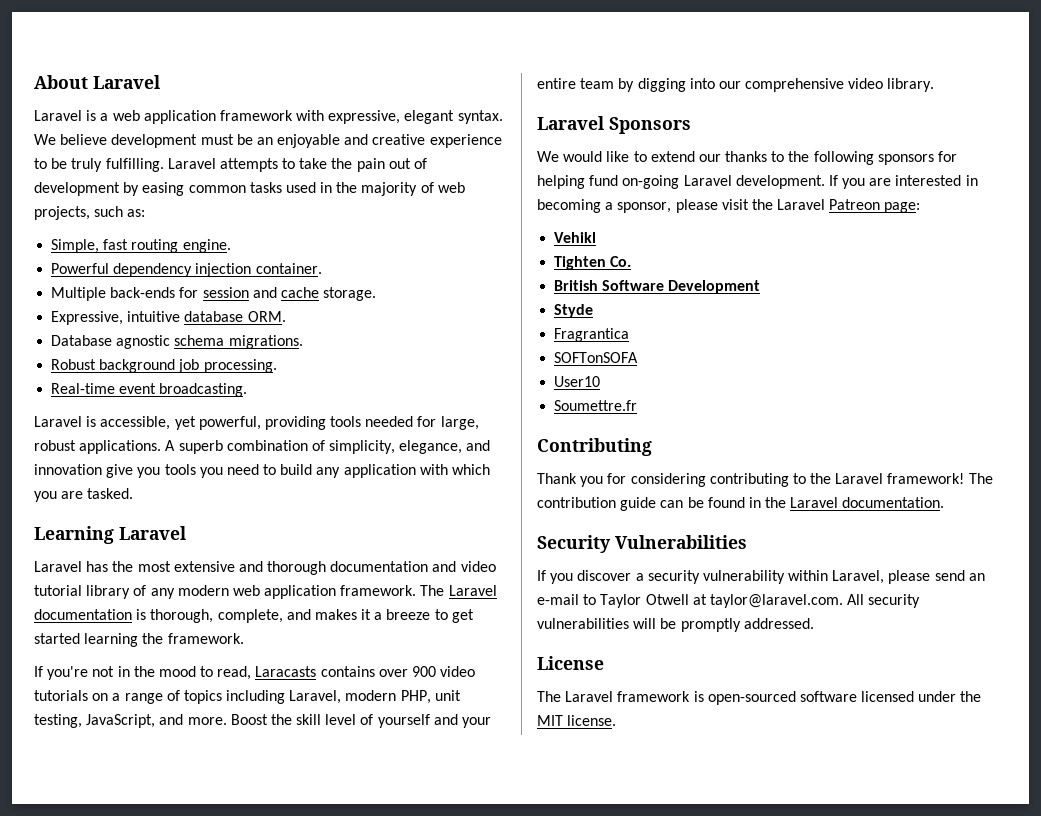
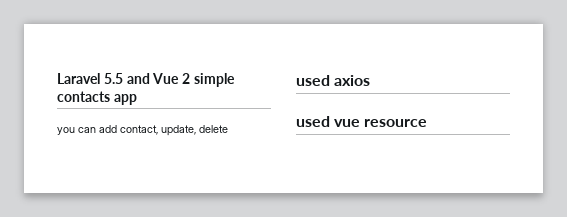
- About Laravel
- Laravel is a web application framework with expressive, elegant syntax. We believe development must be an enjoyable and creative experience to be truly fulfilling. Laravel attempts to take the pain out of development by easing common tasks used in the majority of web projects, such as:
- Simple, fast routing engine.
- Powerful dependency injection container.
- Multiple back-ends for session and cache storage.
- Expressive, intuitive database ORM.
- Database agnostic schema migrations.
- Robust background job processing.
- Real-time event broadcasting.
- Laravel is accessible, yet powerful, providing tools needed for large, robust applications. A superb combination of simplicity, elegance, and innovation give you tools you need to build any application with which you are tasked.
- Learning Laravel
- Laravel has the most extensive and thorough documentation and video tutorial library of any modern web application framework. The Laravel documentation is thorough, complete, and makes it a breeze to get started learning the framework.
- If you're not in the mood to read, Laracasts contains over 900 video tutorials on a range of topics including Laravel, modern PHP, unit testing, JavaScript, and more. Boost the skill level of yourself and your entire team by digging into our comprehensive video library.
- Laravel Sponsors
- We would like to extend our thanks to the following sponsors for helping fund on-going Laravel development. If you are interested in becoming a sponsor, please visit the Laravel Patreon page:
- Vehikl
- Tighten Co.
- British Software Development
- Styde
- Fragrantica
- SOFTonSOFA
- User10
- Soumettre.fr
- Contributing
- Thank you for considering contributing to the Laravel framework! The contribution guide can be found in the Laravel documentation.
- Security Vulnerabilities
- If you discover a security vulnerability within Laravel, please send an e-mail to Taylor Otwell at taylor@laravel.com. All security vulnerabilities will be promptly addressed.
- License
- The Laravel framework is open-sourced software licensed under the MIT license.
+ Laravel 5.5 and Vue 2 simple contacts app
+ you can add contact, update, delete
+ used axios
+ used vue resource

